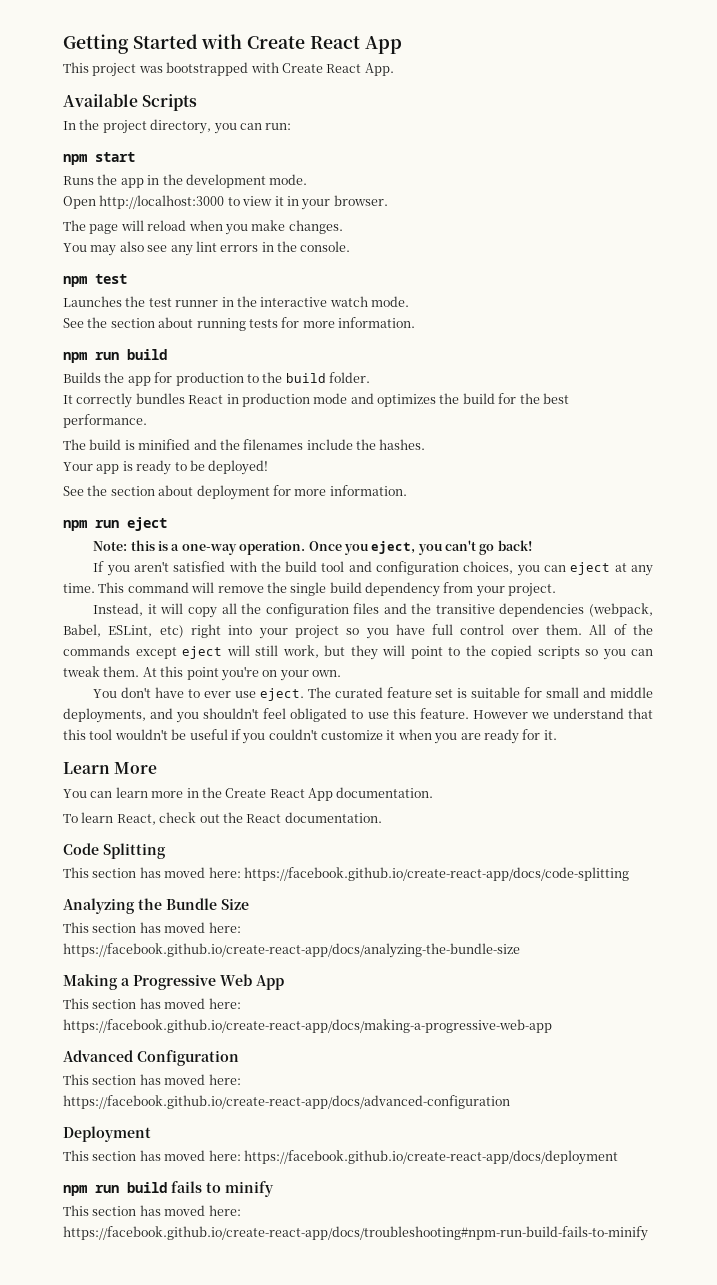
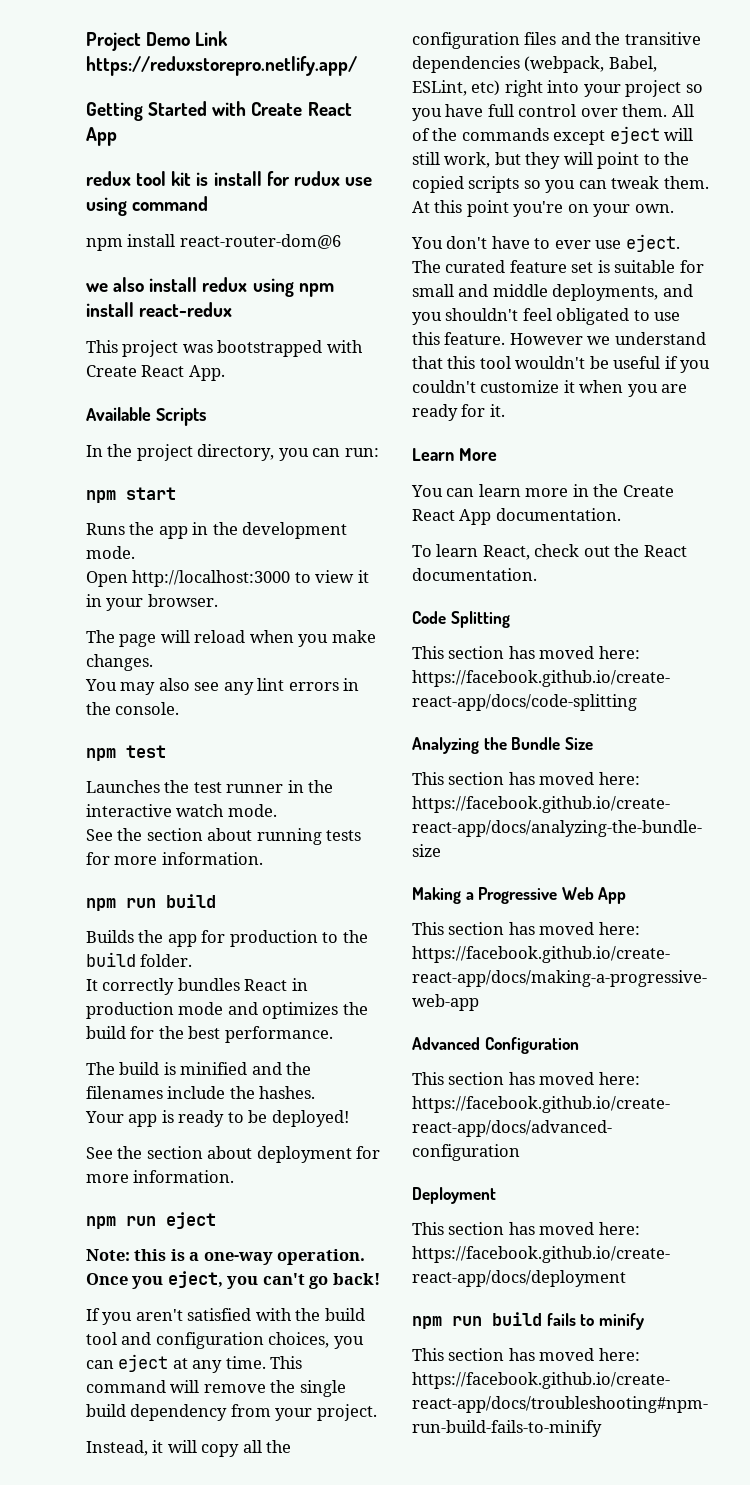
+ Project Demo Link https://reduxstorepro.netlify.app/
+ redux tool kit is install for rudux use using command
+ npm install react-router-dom@6
+ we also install redux using npm install react-redux

